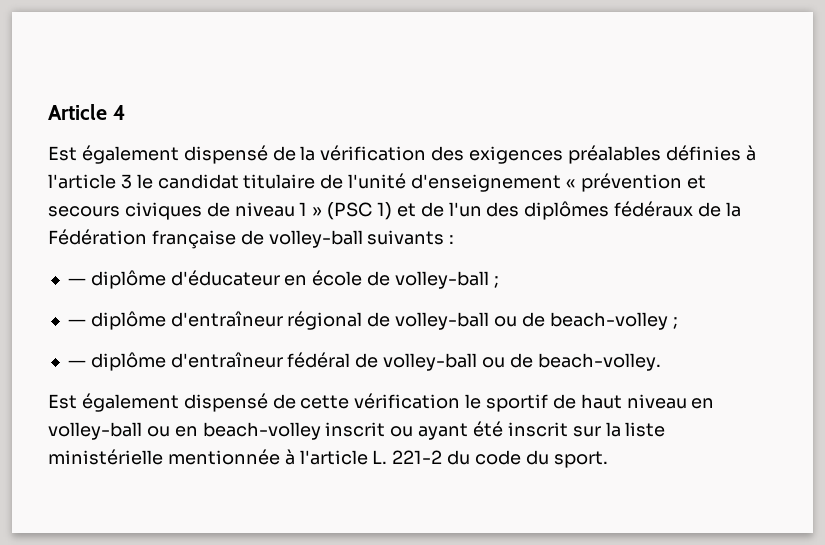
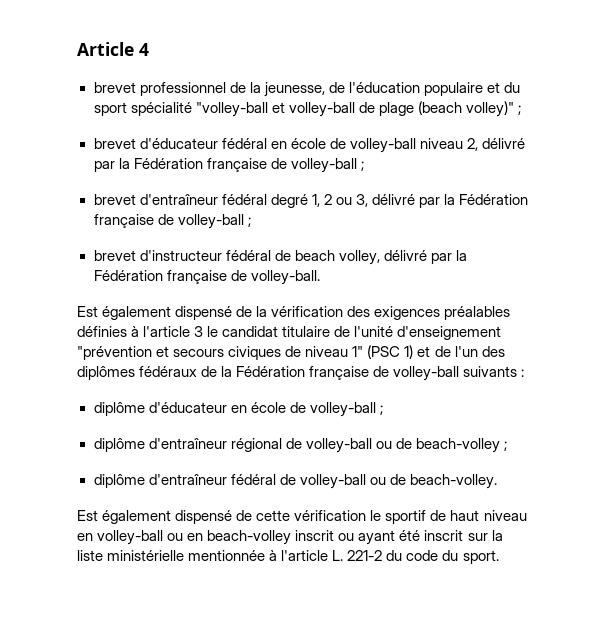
+ brevet professionnel de la jeunesse, de l'éducation populaire et du sport spécialité "volley-ball et volley-ball de plage (beach volley)" ;
+ brevet d'éducateur fédéral en école de volley-ball niveau 2, délivré par la Fédération française de volley-ball ;
+ brevet d'entraîneur fédéral degré 1, 2 ou 3, délivré par la Fédération française de volley-ball ;
+ brevet d'instructeur fédéral de beach volley, délivré par la Fédération française de volley-ball.
- Est également dispensé de la vérification des exigences préalables définies à l'article 3 le candidat titulaire de l'unité d'enseignement « prévention et secours civiques de niveau 1 » (PSC 1) et de l'un des diplômes fédéraux de la Fédération française de volley-ball suivants :
+ Est également dispensé de la vérification des exigences préalables définies à l'article 3 le candidat titulaire de l'unité d'enseignement "prévention et secours civiques de niveau 1" (PSC 1) et de l'un des diplômes fédéraux de la Fédération française de volley-ball suivants :
- ― diplôme d'éducateur en école de volley-ball ;
+ diplôme d'éducateur en école de volley-ball ;
- ― diplôme d'entraîneur régional de volley-ball ou de beach-volley ;
+ diplôme d'entraîneur régional de volley-ball ou de beach-volley ;
- ― diplôme d'entraîneur fédéral de volley-ball ou de beach-volley.
+ diplôme d'entraîneur fédéral de volley-ball ou de beach-volley.

